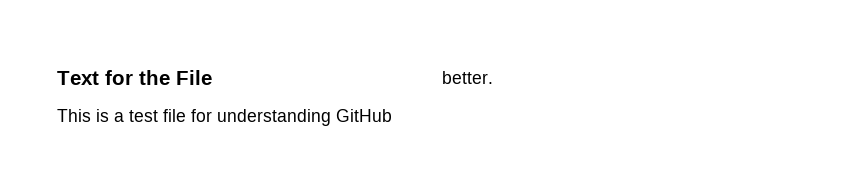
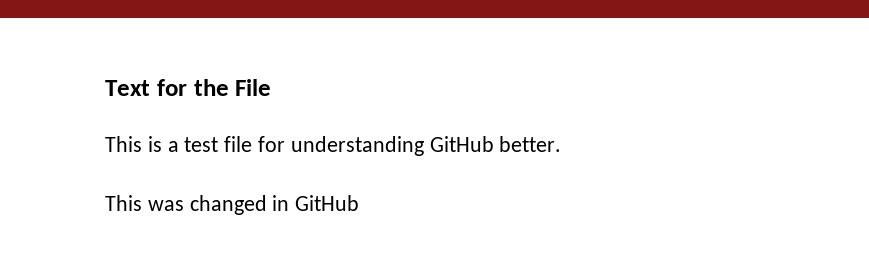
+ This was changed in GitHub

